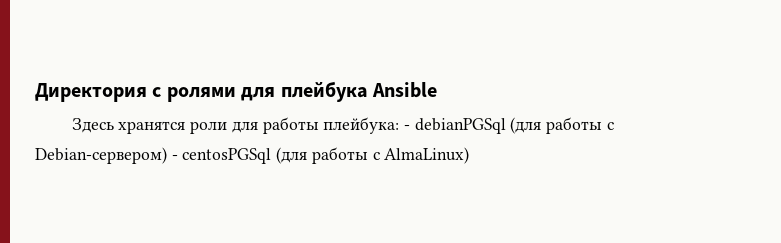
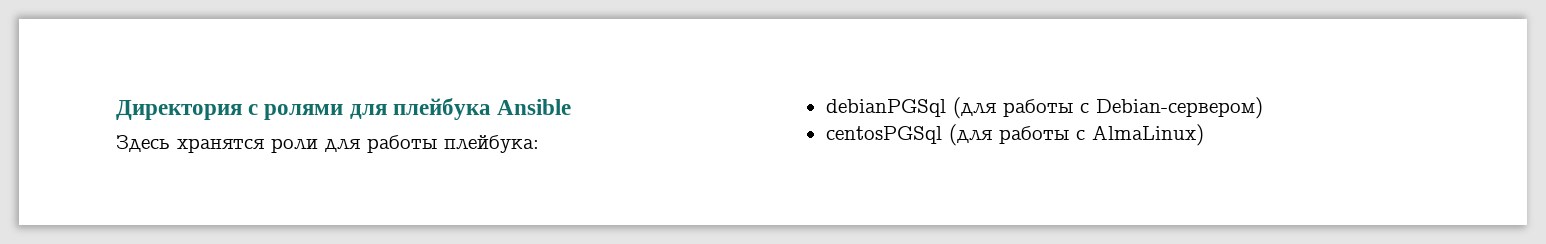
- Здесь хранятся роли для работы плейбука: - debianPGSql (для работы с Debian-сервером) - centosPGSql (для работы с AlmaLinux)
+ Здесь хранятся роли для работы плейбука:
+ debianPGSql (для работы с Debian-сервером)
+ centosPGSql (для работы с AlmaLinux)

